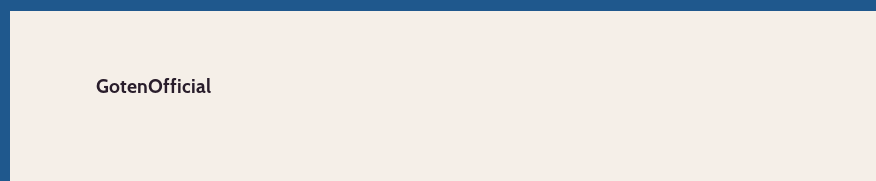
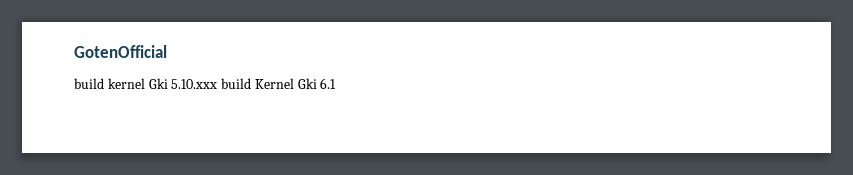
+ build kernel Gki 5.10.xxx build Kernel Gki 6.1

